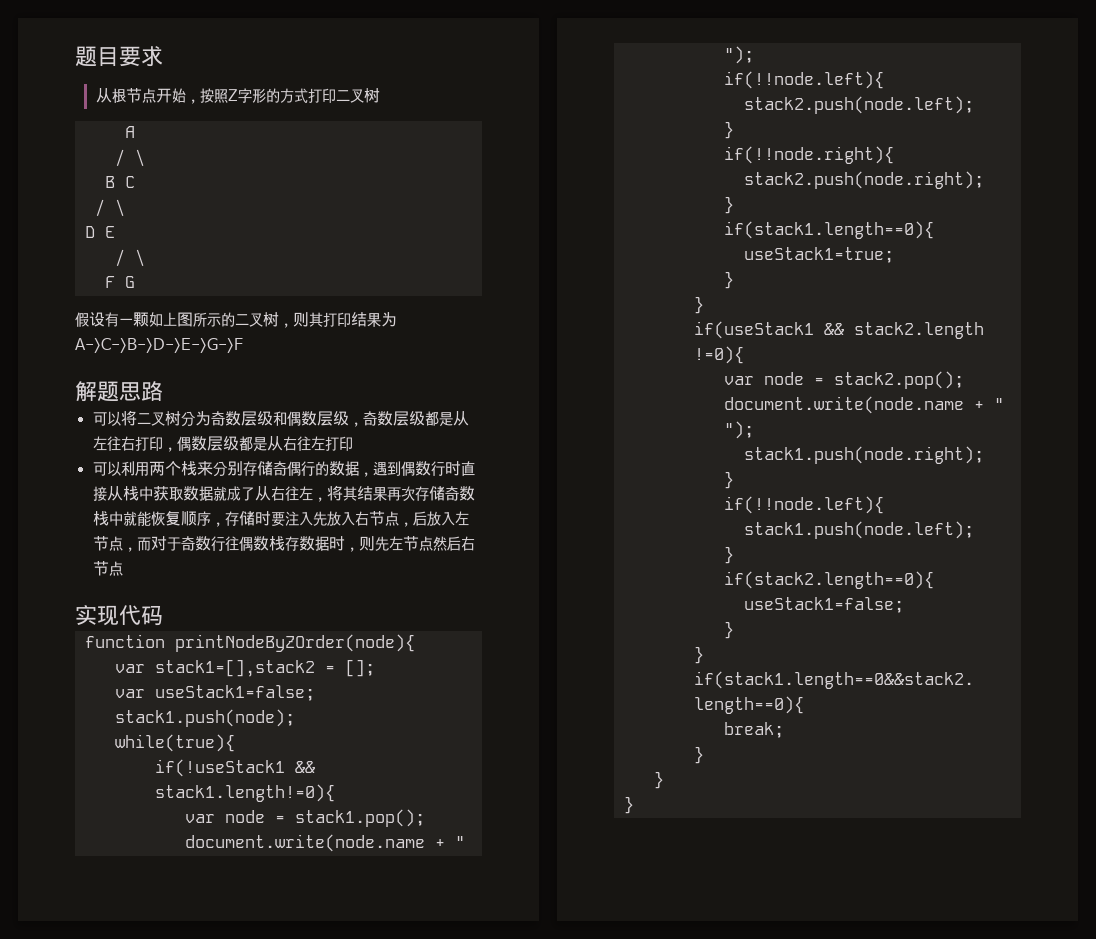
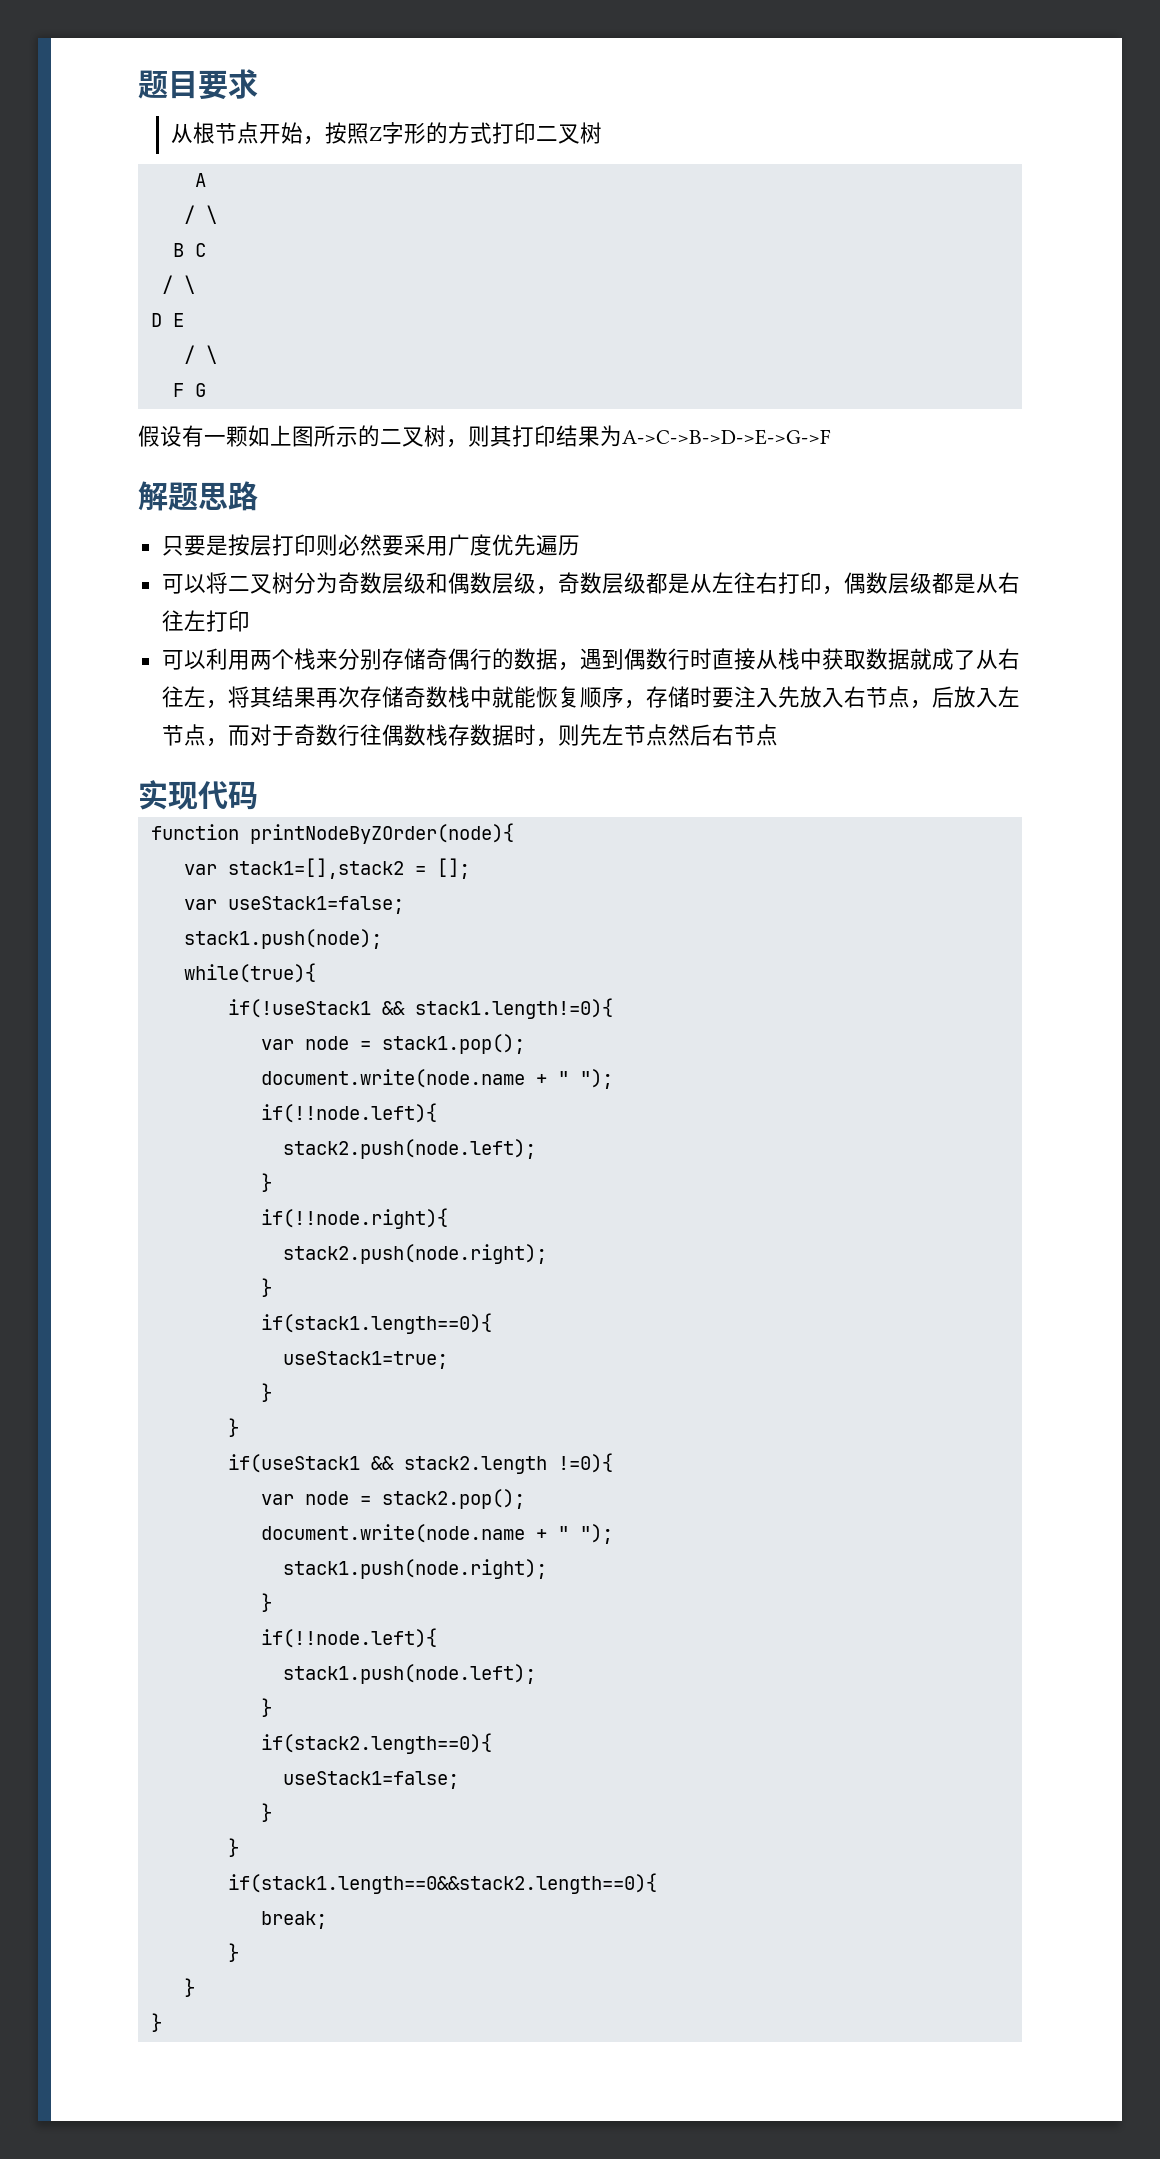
+ 只要是按层打印则必然要采用广度优先遍历

